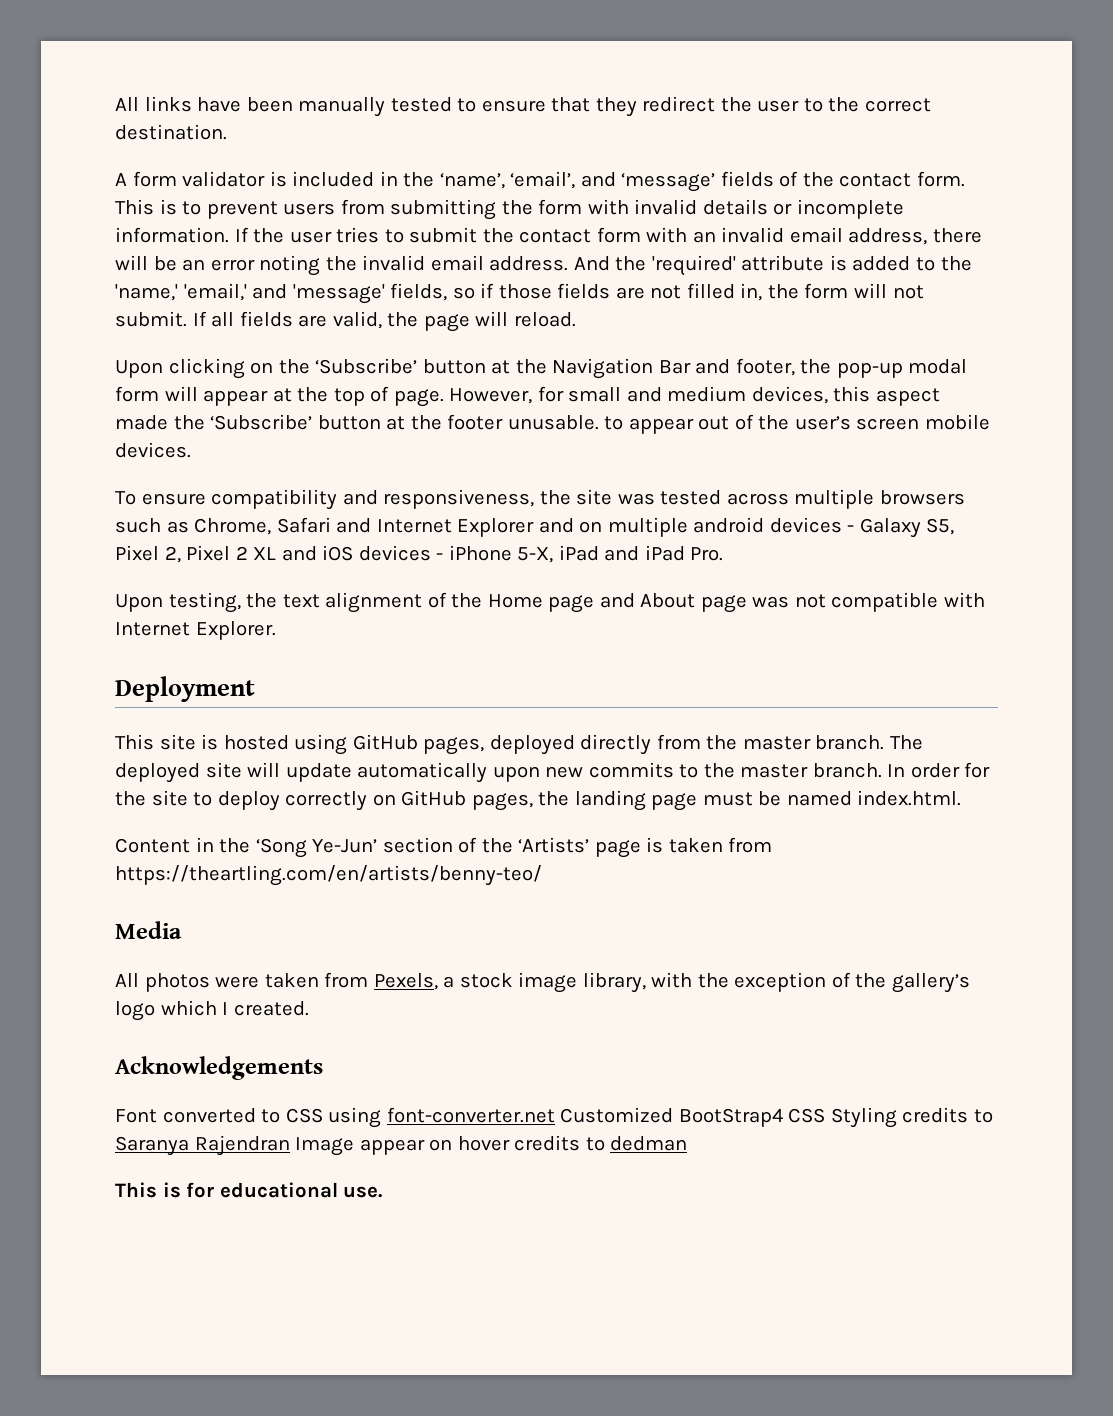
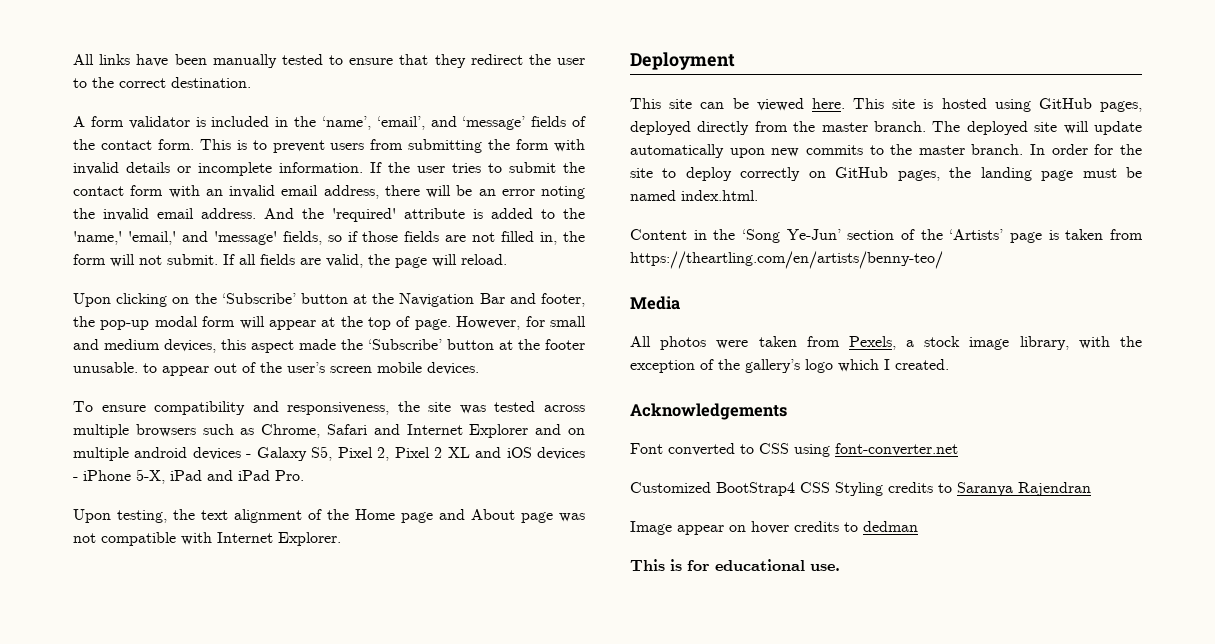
- This site is hosted using GitHub pages, deployed directly from the master branch.
+ This site can be viewed here. This site is hosted using GitHub pages, deployed directly from the master branch.
- Font converted to CSS using font-converter.net Customized BootStrap4 CSS Styling credits to Saranya Rajendran Image appear on hover credits to dedman
+ Font converted to CSS using font-converter.net
+ Customized BootStrap4 CSS Styling credits to Saranya Rajendran
+ Image appear on hover credits to dedman

